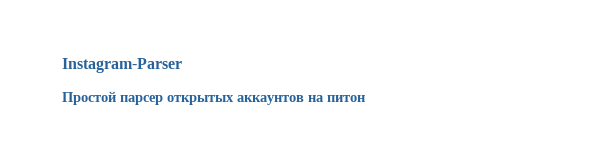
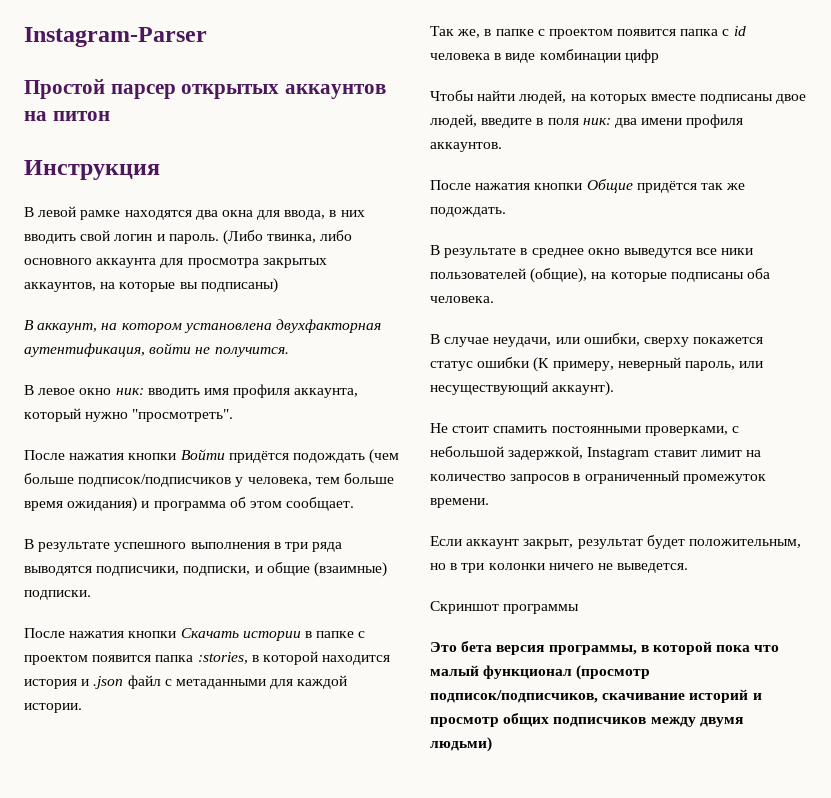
+ Инструкция
+ В левой рамке находятся два окна для ввода, в них вводить свой логин и пароль. (Либо твинка, либо основного аккаунта для просмотра закрытых аккаунтов, на которые вы подписаны)
+ В аккаунт, на котором установлена двухфакторная аутентификация, войти не получится.
+ В левое окно ник: вводить имя профиля аккаунта, который нужно "просмотреть".
+ После нажатия кнопки Войти придётся подождать (чем больше подписок/подписчиков у человека, тем больше время ожидания) и программа об этом сообщает.
+ В результате успешного выполнения в три ряда выводятся подписчики, подписки, и общие (взаимные) подписки.
+ После нажатия кнопки Скачать истории в папке с проектом появится папка :stories, в которой находится история и .json файл с метаданными для каждой истории.
+ Так же, в папке с проектом появится папка с id человека в виде комбинации цифр
+ Чтобы найти людей, на которых вместе подписаны двое людей, введите в поля ник: два имени профиля аккаунтов.
+ После нажатия кнопки Общие придётся так же подождать.
+ В результате в среднее окно выведутся все ники пользователей (общие), на которые подписаны оба человека.
+ В случае неудачи, или ошибки, сверху покажется статус ошибки (К примеру, неверный пароль, или несуществующий аккаунт).
+ Не стоит спамить постоянными проверками, с небольшой задержкой, Instagram ставит лимит на количество запросов в ограниченный промежуток времени.
+ Если аккаунт закрыт, результат будет положительным, но в три колонки ничего не выведется.
+ Скриншот программы
+ Это бета версия программы, в которой пока что малый функционал (просмотр подписок/подписчиков, скачивание историй и просмотр общих подписчиков между двумя людьми)

